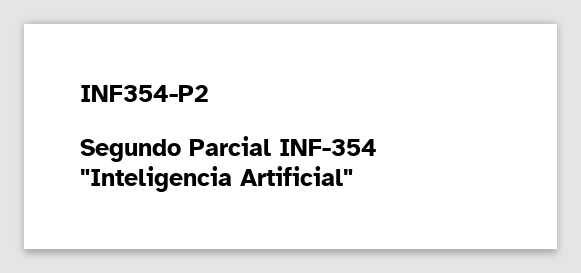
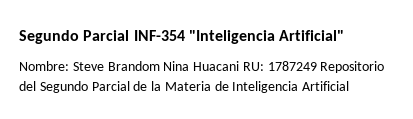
- INF354-P2
+ Nombre: Steve Brandom Nina Huacani RU: 1787249 Repositorio del Segundo Parcial de la Materia de Inteligencia Artificial

